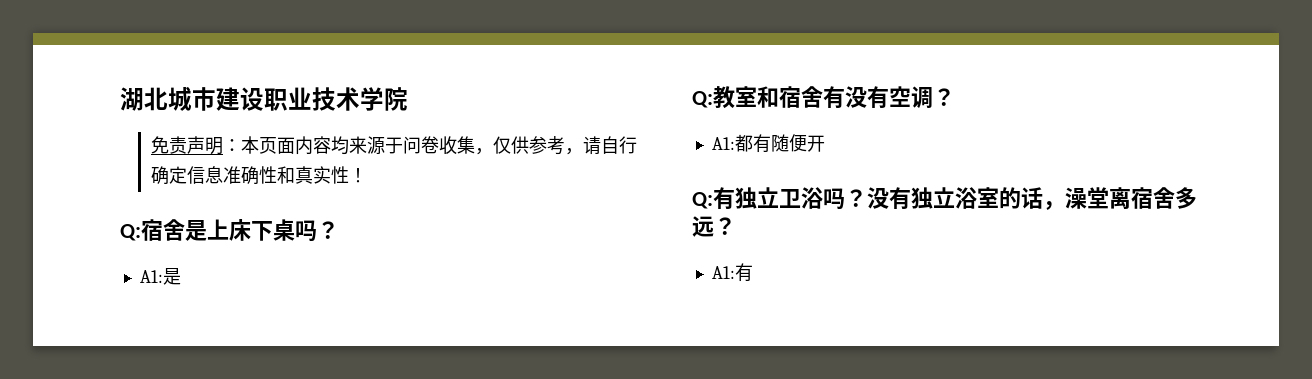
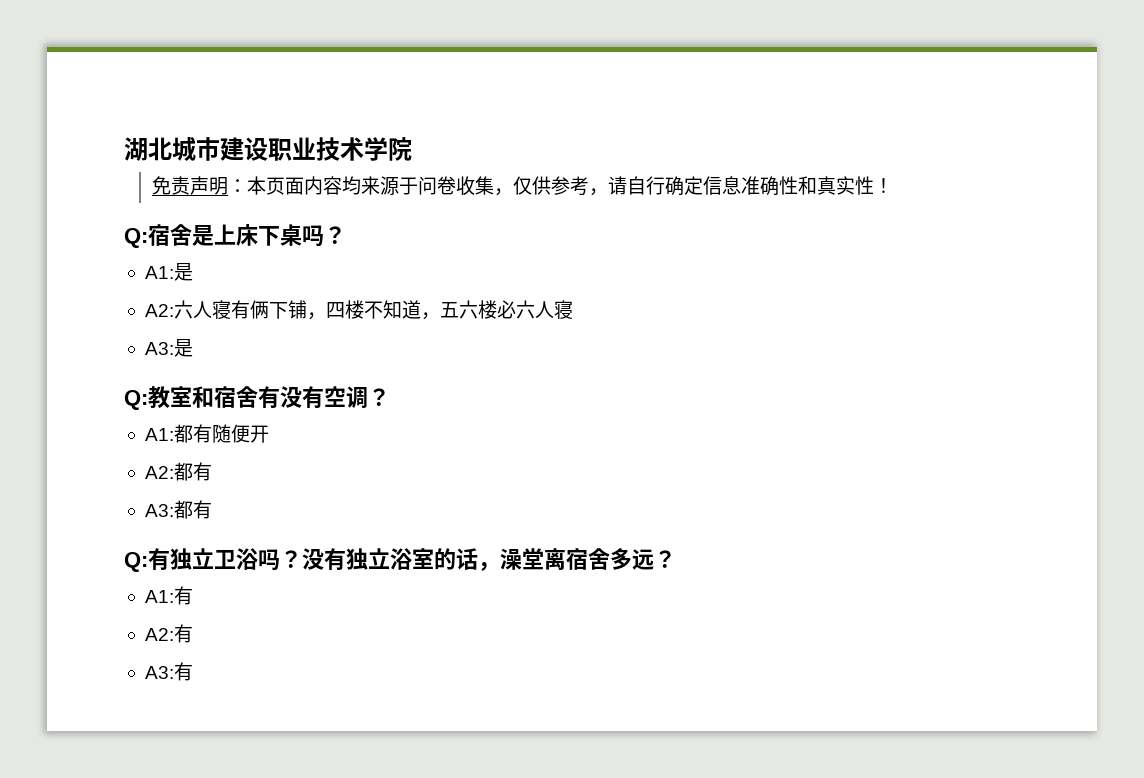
+ A2:六人寝有俩下铺，四楼不知道，五六楼必六人寝
+ A3:是
+ A2:都有
+ A3:都有
+ A2:有
+ A3:有

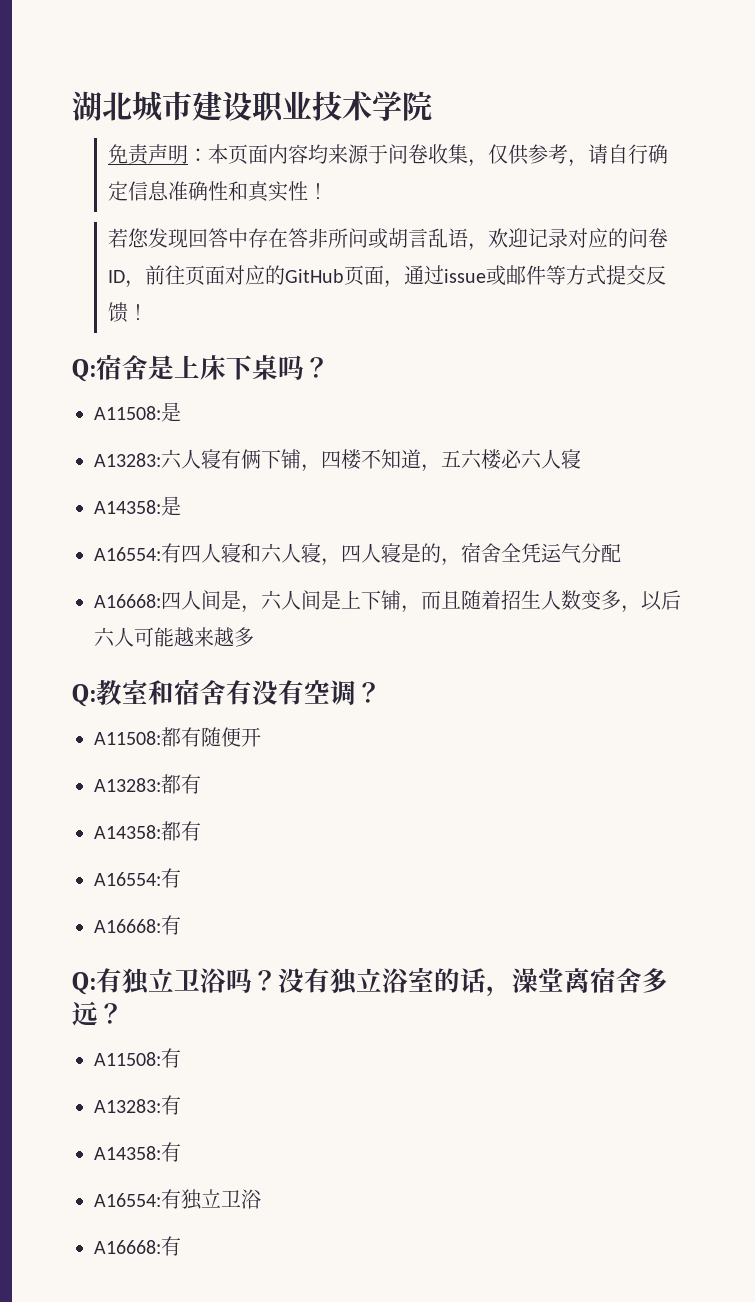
+ 若您发现回答中存在答非所问或胡言乱语，欢迎记录对应的问卷ID，前往页面对应的GitHub页面，通过issue或邮件等方式提交反馈！
- A1:是
- A2:六人寝有俩下铺，四楼不知道，五六楼必六人寝
+ A11508:是
+ A13283:六人寝有俩下铺，四楼不知道，五六楼必六人寝
- A3:是
+ A14358:是
+ A16554:有四人寝和六人寝，四人寝是的，宿舍全凭运气分配
+ A16668:四人间是，六人间是上下铺，而且随着招生人数变多，以后六人可能越来越多
- A1:都有随便开
+ A11508:都有随便开
- A2:都有
- A3:都有
+ A13283:都有
+ A14358:都有
+ A16554:有
+ A16668:有
- A1:有
- A2:有
- A3:有
+ A11508:有
+ A13283:有
+ A14358:有
+ A16554:有独立卫浴
+ A16668:有

